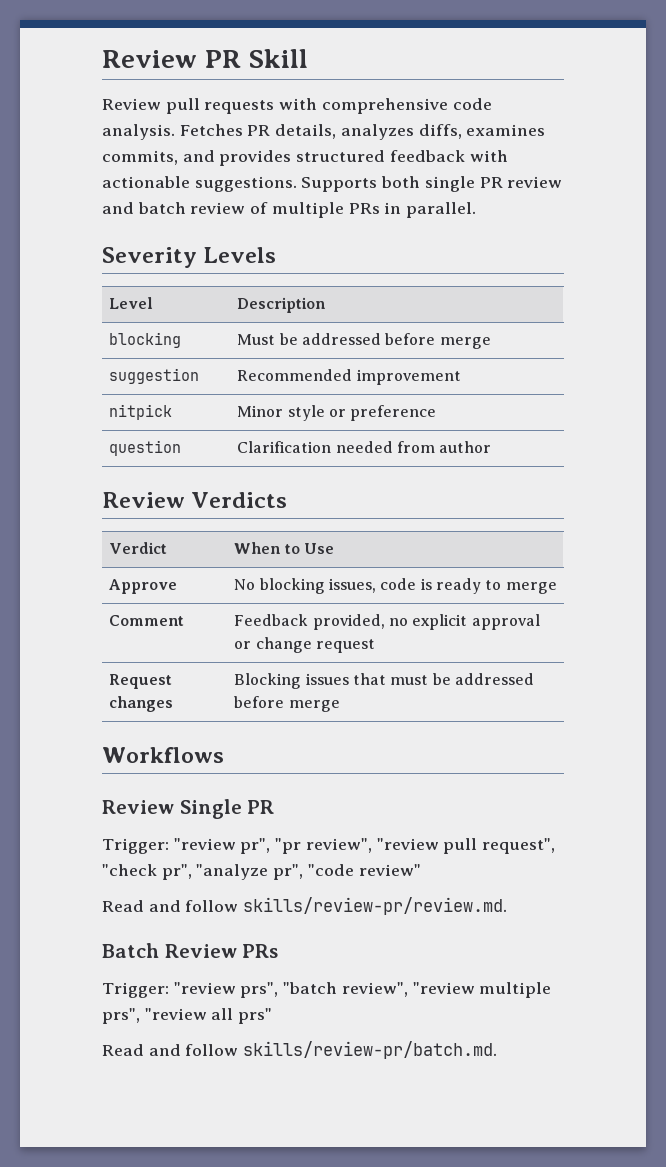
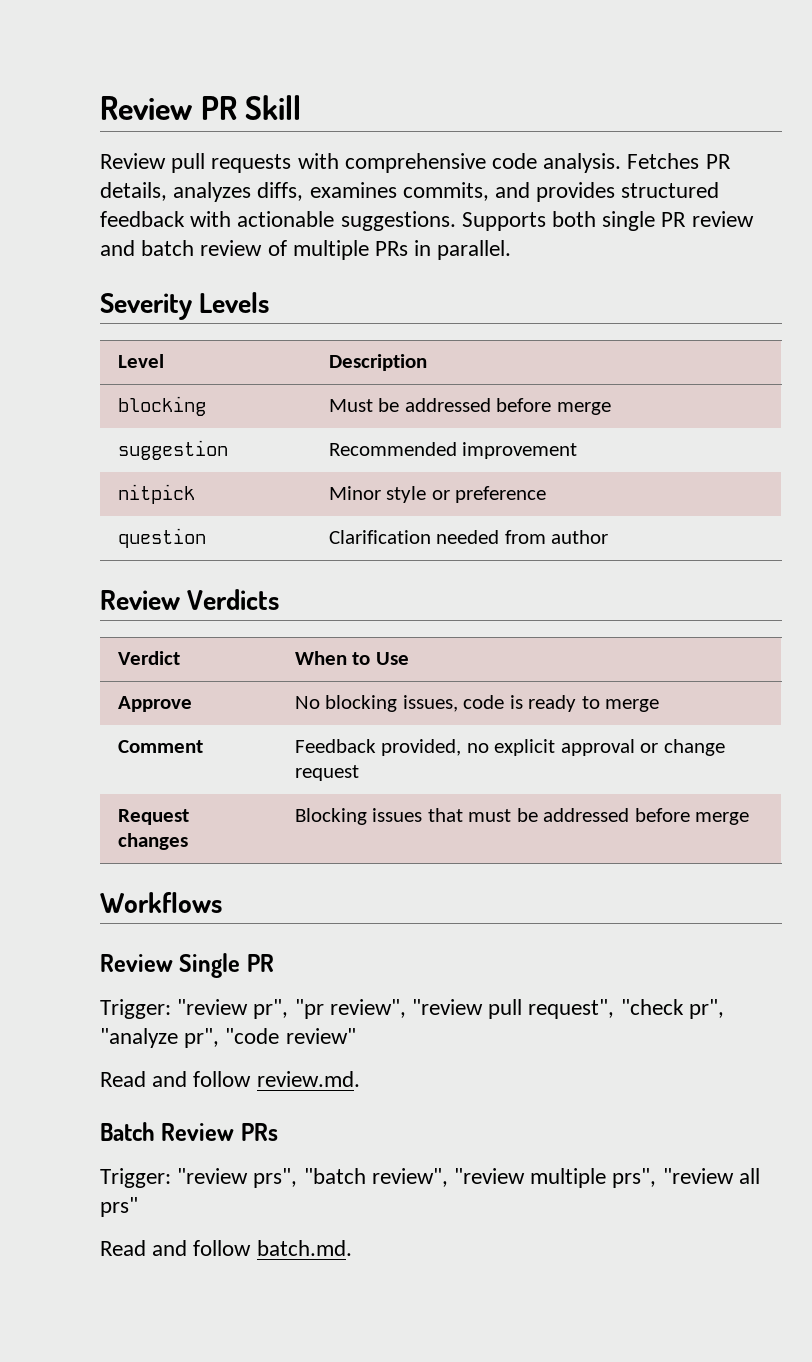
- Read and follow skills/review-pr/review.md.
+ Read and follow review.md.
- Read and follow skills/review-pr/batch.md.
+ Read and follow batch.md.

